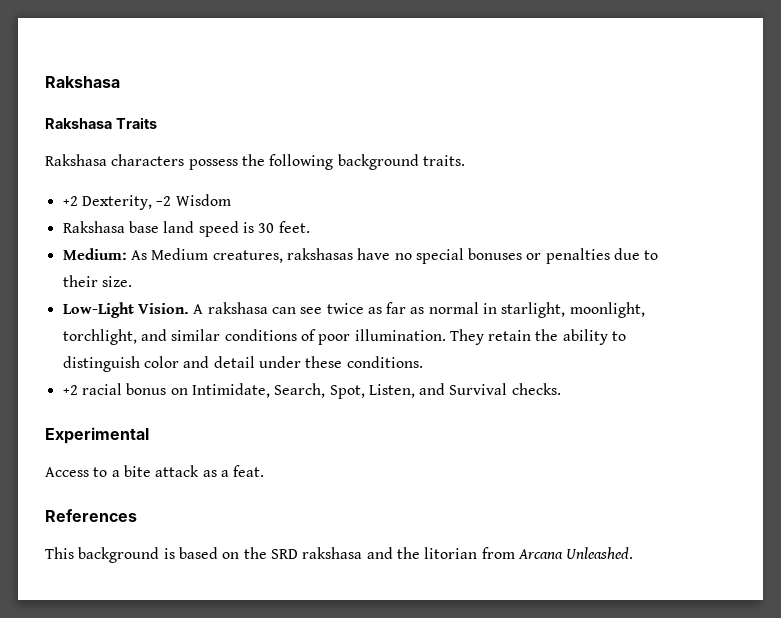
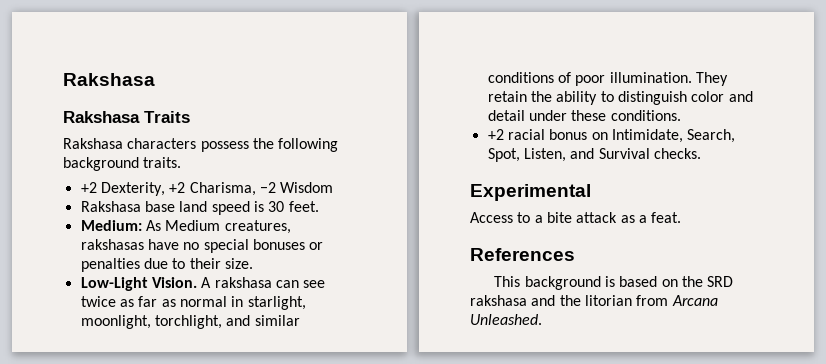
- +2 Dexterity, −2 Wisdom
+ +2 Dexterity, +2 Charisma, −2 Wisdom

